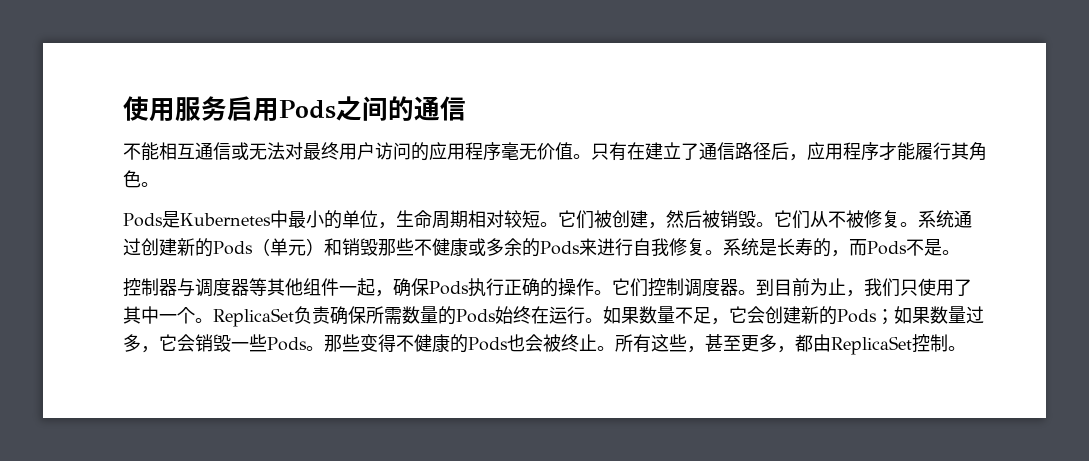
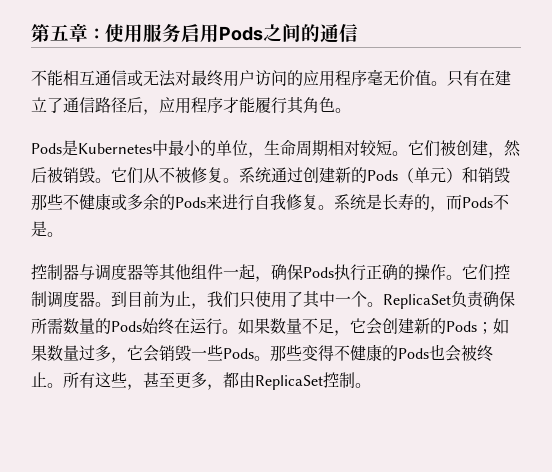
- 使用服务启用Pods之间的通信
+ 第五章：使用服务启用Pods之间的通信

